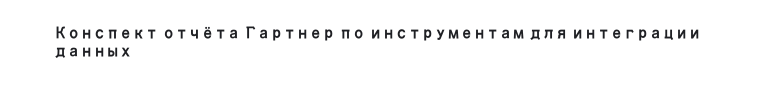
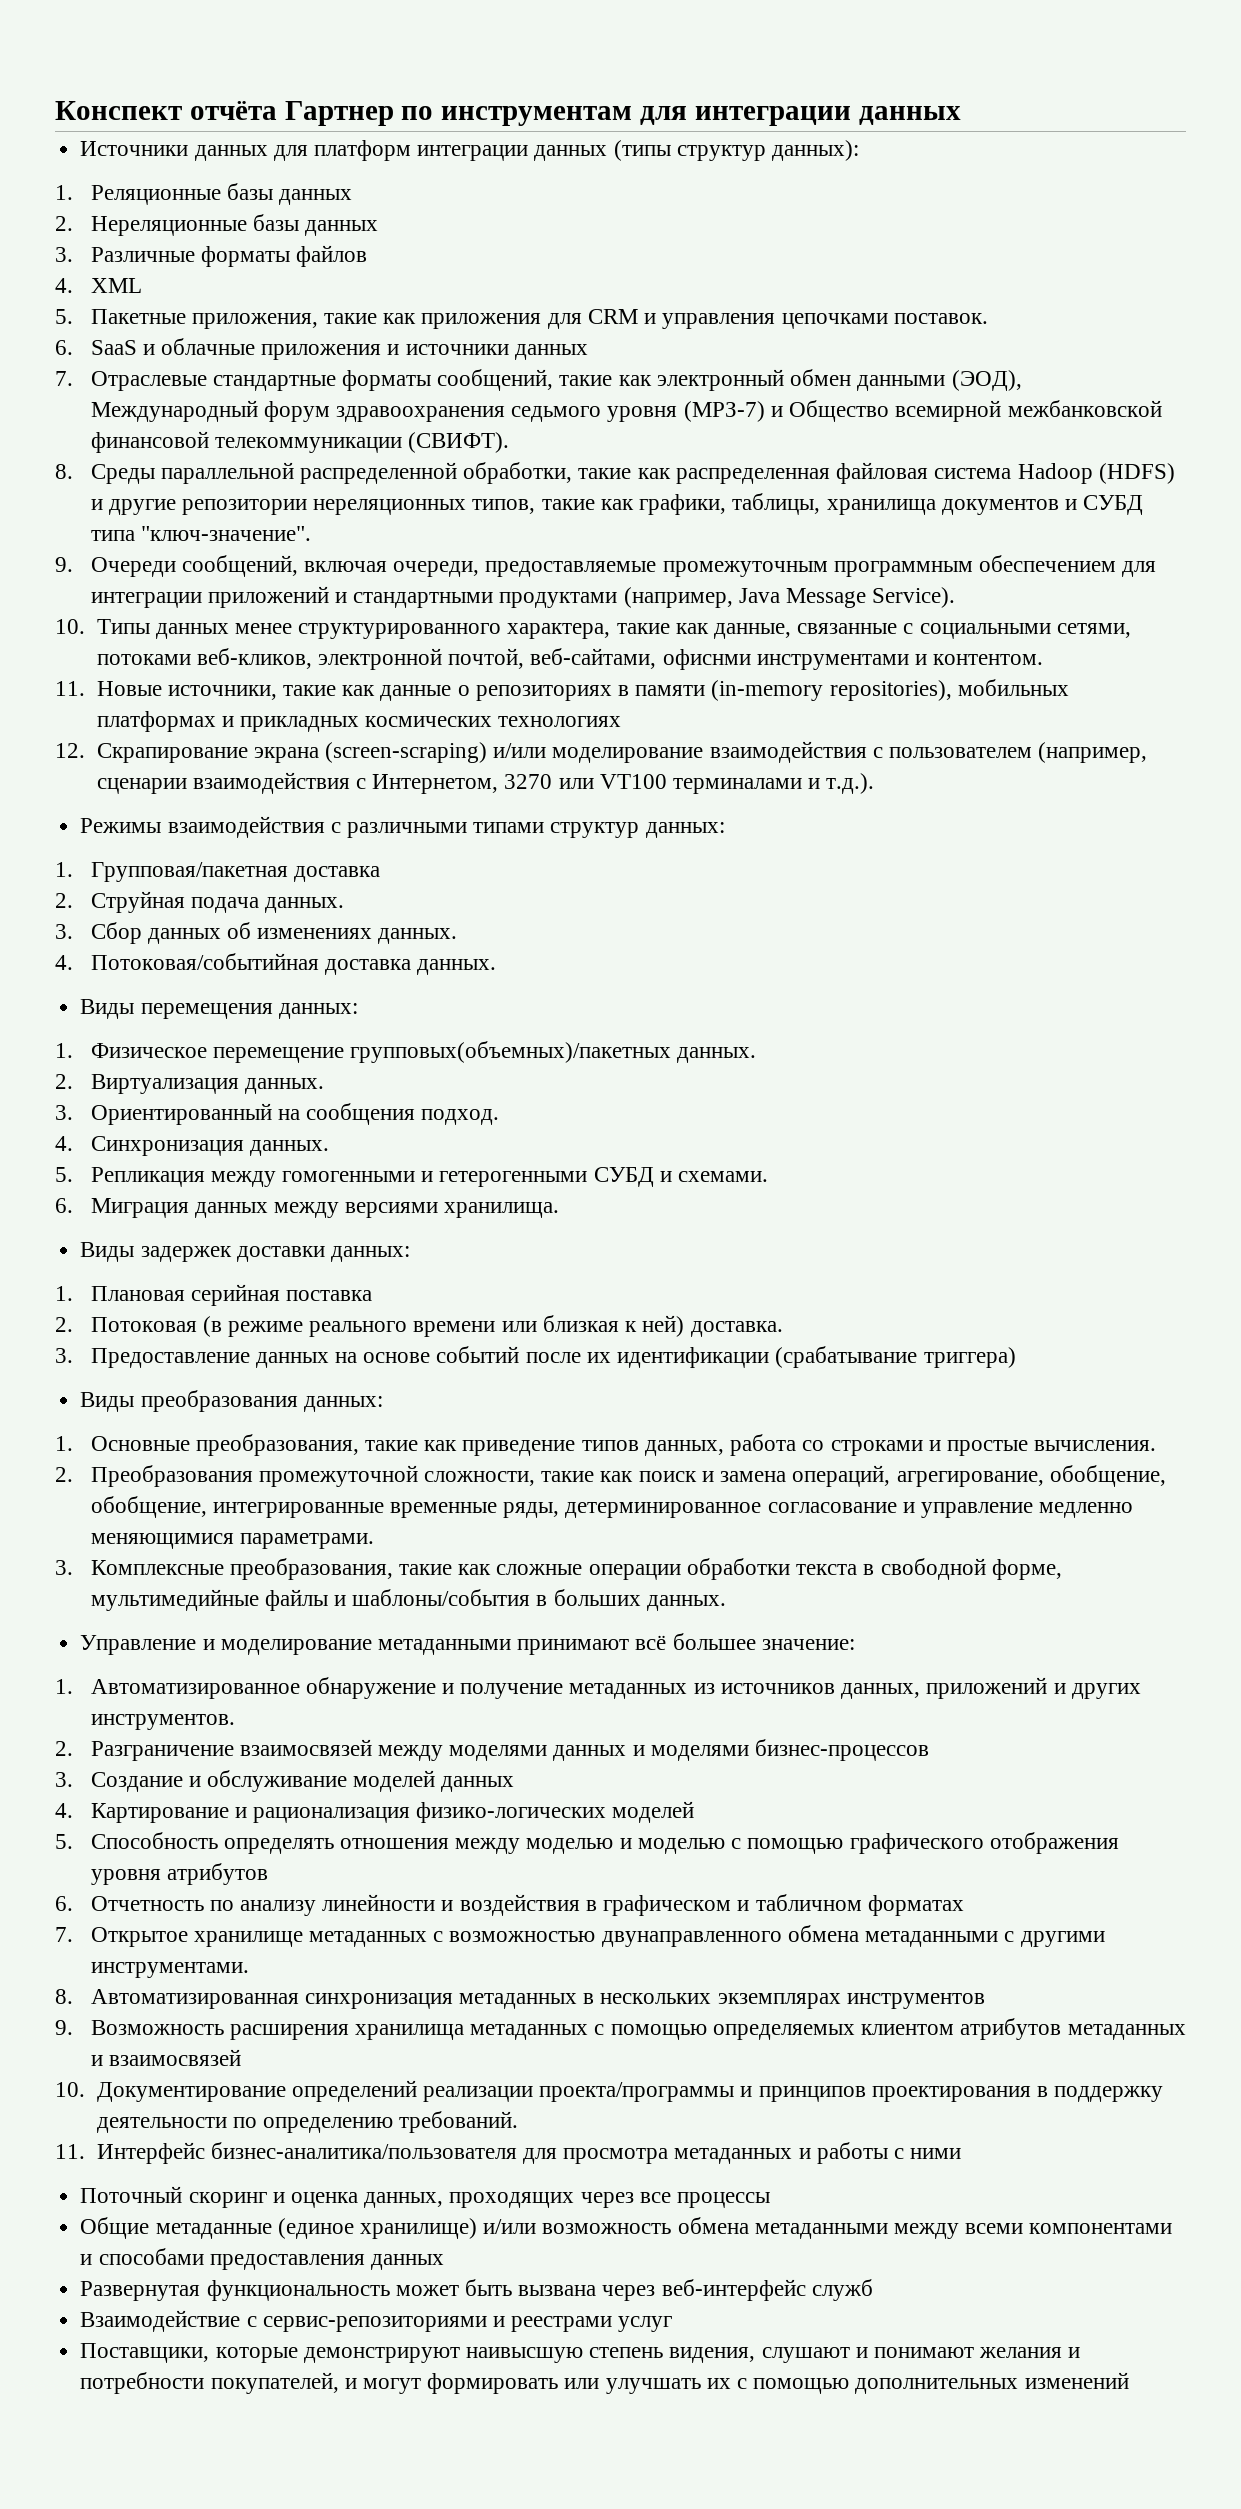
+ Источники данных для платформ интеграции данных (типы структур данных):
+ 1. Реляционные базы данных
+ 2. Нереляционные базы данных
+ 3. Различные форматы файлов
+ 4. XML
+ 5. Пакетные приложения, такие как приложения для CRM и управления цепочками поставок.
+ 6. SaaS и облачные приложения и источники данных
+ 7. Отраслевые стандартные форматы сообщений, такие как электронный обмен данными (ЭОД), Международный форум здравоохранения седьмого уровня (МРЗ-7) и Общество всемирной межбанковской финансовой телекоммуникации (СВИФТ).
+ 8. Среды параллельной распределенной обработки, такие как распределенная файловая система Hadoop (HDFS) и другие репозитории нереляционных типов, такие как графики, таблицы, хранилища документов и СУБД типа "ключ-значение".
+ 9. Очереди сообщений, включая очереди, предоставляемые промежуточным программным обеспечением для интеграции приложений и стандартными продуктами (например, Java Message Service).
+ 10. Типы данных менее структурированного характера, такие как данные, связанные с социальными сетями, потоками веб-кликов, электронной почтой, веб-сайтами, офиснми инструментами и контентом.
+ 11. Новые источники, такие как данные о репозиториях в памяти (in-memory repositories), мобильных платформах и прикладных космических технологиях
+ 12. Скрапирование экрана (screen-scraping) и/или моделирование взаимодействия с пользователем (например, сценарии взаимодействия с Интернетом, 3270 или VT100 терминалами и т.д.).
+ Режимы взаимодействия с различными типами структур данных:
+ 1. Групповая/пакетная доставка
+ 2. Струйная подача данных.
+ 3. Сбор данных об изменениях данных.
+ 4. Потоковая/событийная доставка данных.
+ Виды перемещения данных:
+ 1. Физическое перемещение групповых(объемных)/пакетных данных.
+ 2. Виртуализация данных.
+ 3. Ориентированный на сообщения подход.
+ 4. Синхронизация данных.
+ 5. Репликация между гомогенными и гетерогенными СУБД и схемами.
+ 6. Миграция данных между версиями хранилища.
+ Виды задержек доставки данных:
+ 1. Плановая серийная поставка
+ 2. Потоковая (в режиме реального времени или близкая к ней) доставка.
+ 3. Предоставление данных на основе событий после их идентификации (срабатывание триггера)
+ Виды преобразования данных:
+ 1. Основные преобразования, такие как приведение типов данных, работа со строками и простые вычисления.
+ 2. Преобразования промежуточной сложности, такие как поиск и замена операций, агрегирование, обобщение, обобщение, интегрированные временные ряды, детерминированное согласование и управление медленно меняющимися параметрами.
+ 3. Комплексные преобразования, такие как сложные операции обработки текста в свободной форме, мультимедийные файлы и шаблоны/события в больших данных.
+ Управление и моделирование метаданными принимают всё большее значение:
+ 1. Автоматизированное обнаружение и получение метаданных из источников данных, приложений и других инструментов.
+ 2. Разграничение взаимосвязей между моделями данных и моделями бизнес-процессов
+ 3. Создание и обслуживание моделей данных
+ 4. Картирование и рационализация физико-логических моделей
+ 5. Способность определять отношения между моделью и моделью с помощью графического отображения уровня атрибутов
+ 6. Отчетность по анализу линейности и воздействия в графическом и табличном форматах
+ 7. Открытое хранилище метаданных с возможностью двунаправленного обмена метаданными с другими инструментами.
+ 8. Автоматизированная синхронизация метаданных в нескольких экземплярах инструментов
+ 9. Возможность расширения хранилища метаданных с помощью определяемых клиентом атрибутов метаданных и взаимосвязей
+ 10. Документирование определений реализации проекта/программы и принципов проектирования в поддержку деятельности по определению требований.
+ 11. Интерфейс бизнес-аналитика/пользователя для просмотра метаданных и работы с ними
+ Поточный скоринг и оценка данных, проходящих через все процессы
+ Общие метаданные (единое хранилище) и/или возможность обмена метаданными между всеми компонентами и способами предоставления данных
+ Развернутая функциональность может быть вызвана через веб-интерфейс служб
+ Взаимодействие с сервис-репозиториями и реестрами услуг
+ Поставщики, которые демонстрируют наивысшую степень видения, слушают и понимают желания и потребности покупателей, и могут формировать или улучшать их с помощью дополнительных изменений

